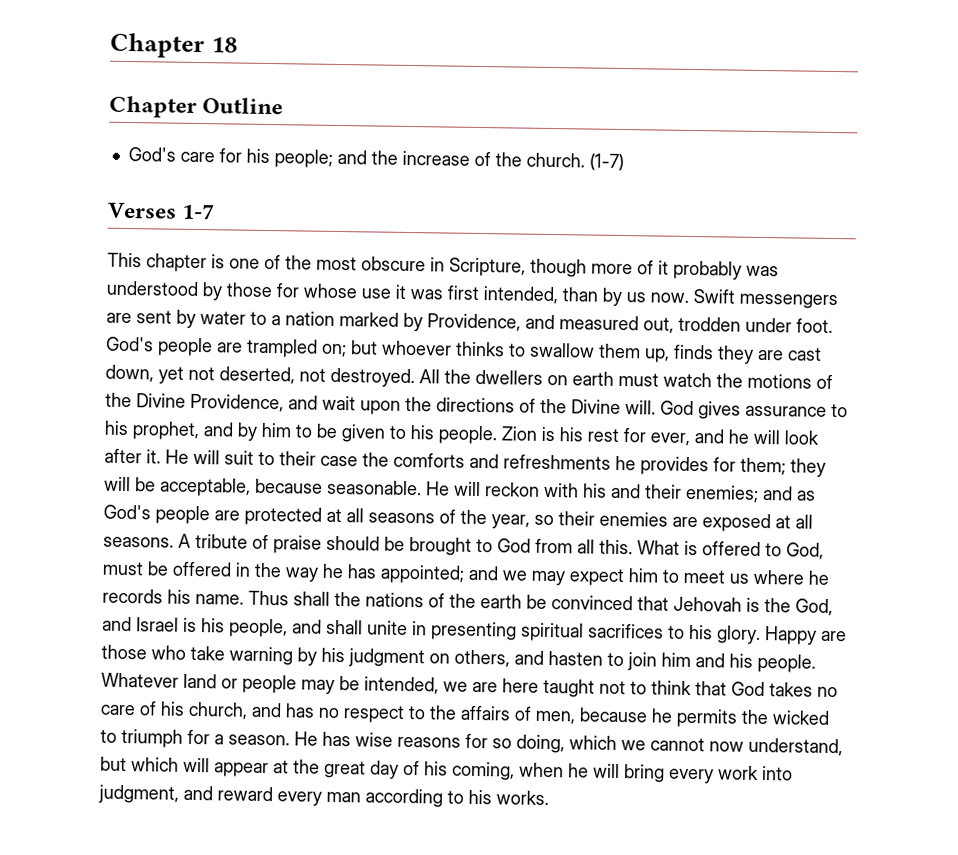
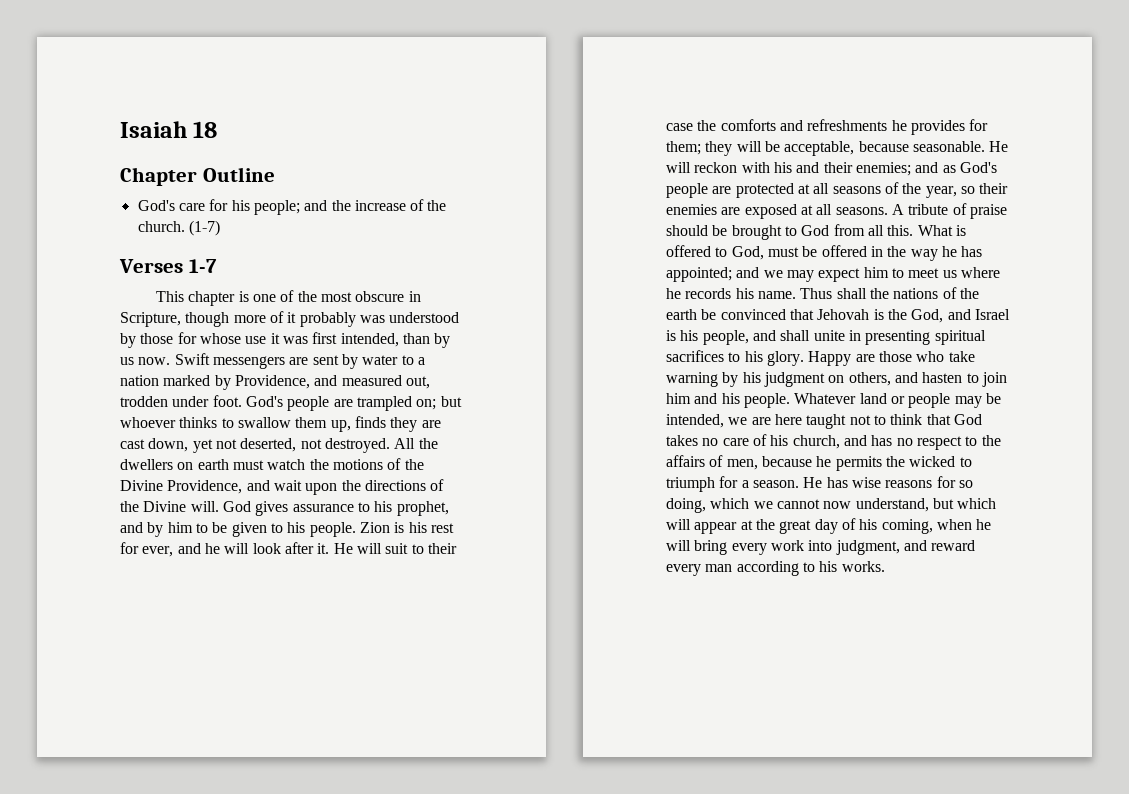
- Chapter 18
+ Isaiah 18

